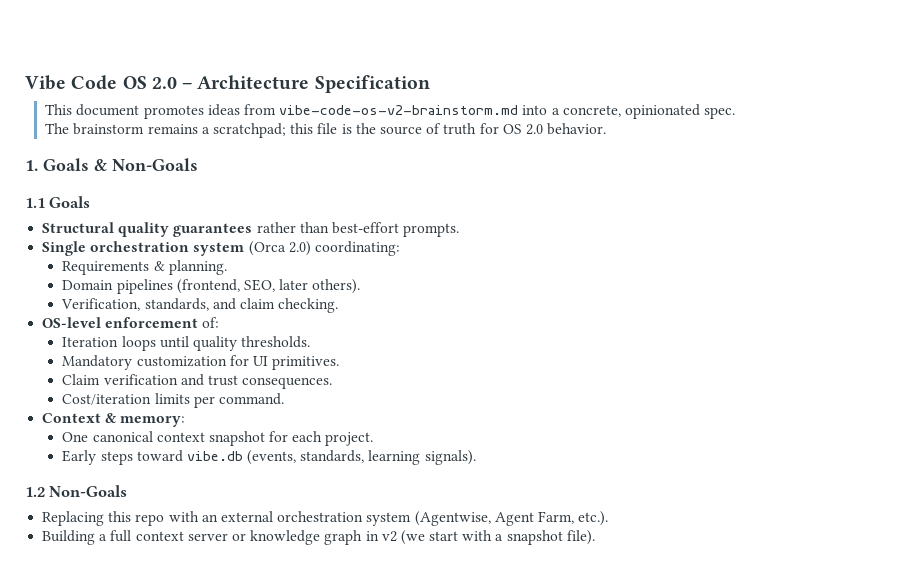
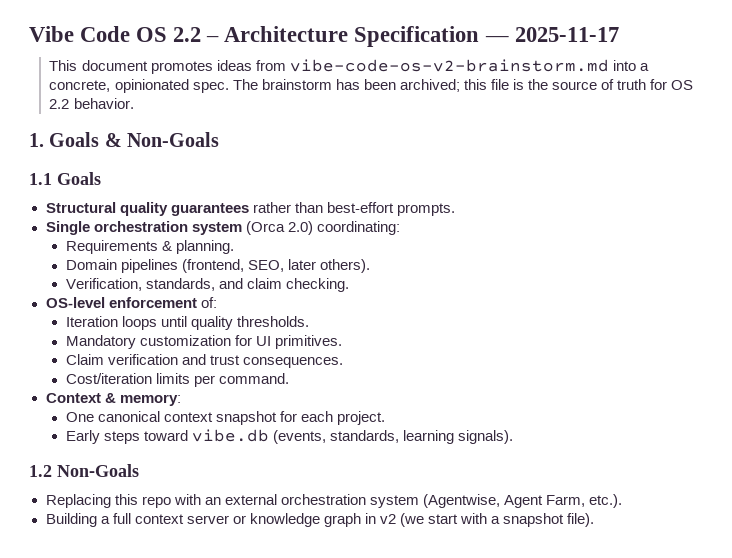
- Vibe Code OS 2.0 – Architecture Specification
+ Vibe Code OS 2.2 – Architecture Specification — 2025-11-17
- This document promotes ideas from vibe-code-os-v2-brainstorm.md into a concrete, opinionated spec.
- The brainstorm remains a scratchpad; this file is the source of truth for OS 2.0 behavior.
+ This document promotes ideas from vibe-code-os-v2-brainstorm.md into a concrete, opinionated spec. The brainstorm has been archived; this file is the source of truth for OS 2.2 behavior.

